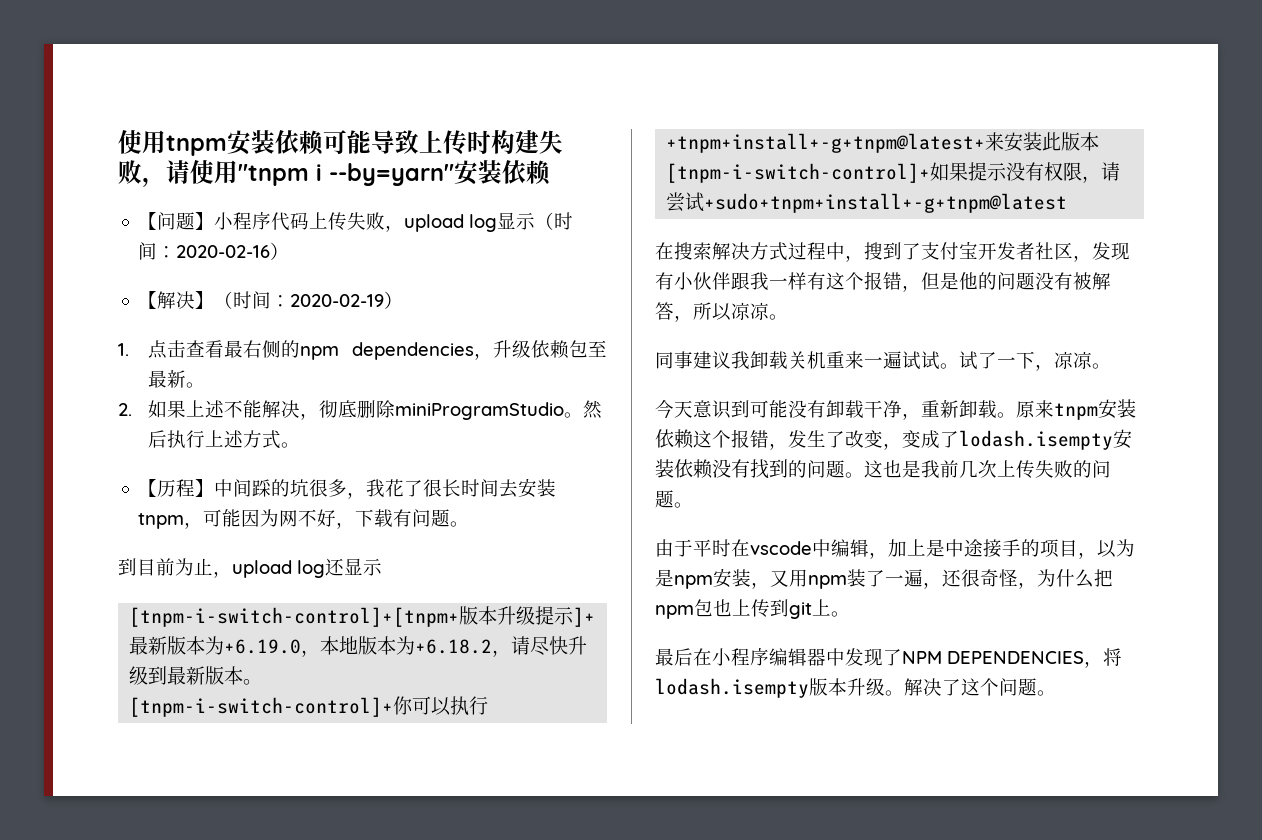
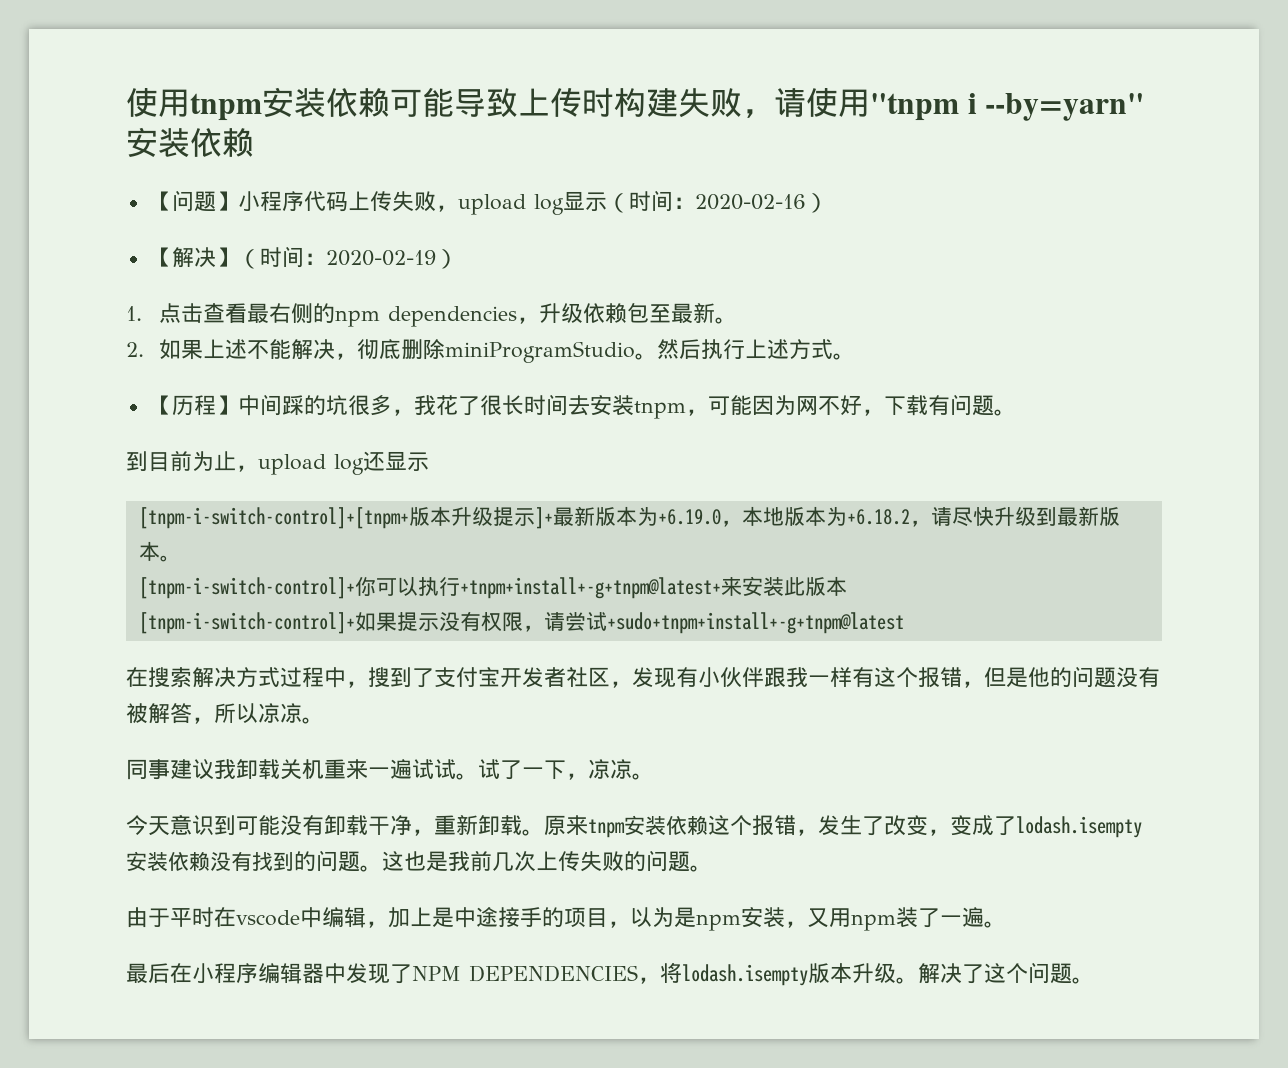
- 由于平时在vscode中编辑，加上是中途接手的项目，以为是npm安装，又用npm装了一遍，还很奇怪，为什么把npm包也上传到git上。
+ 由于平时在vscode中编辑，加上是中途接手的项目，以为是npm安装，又用npm装了一遍。

